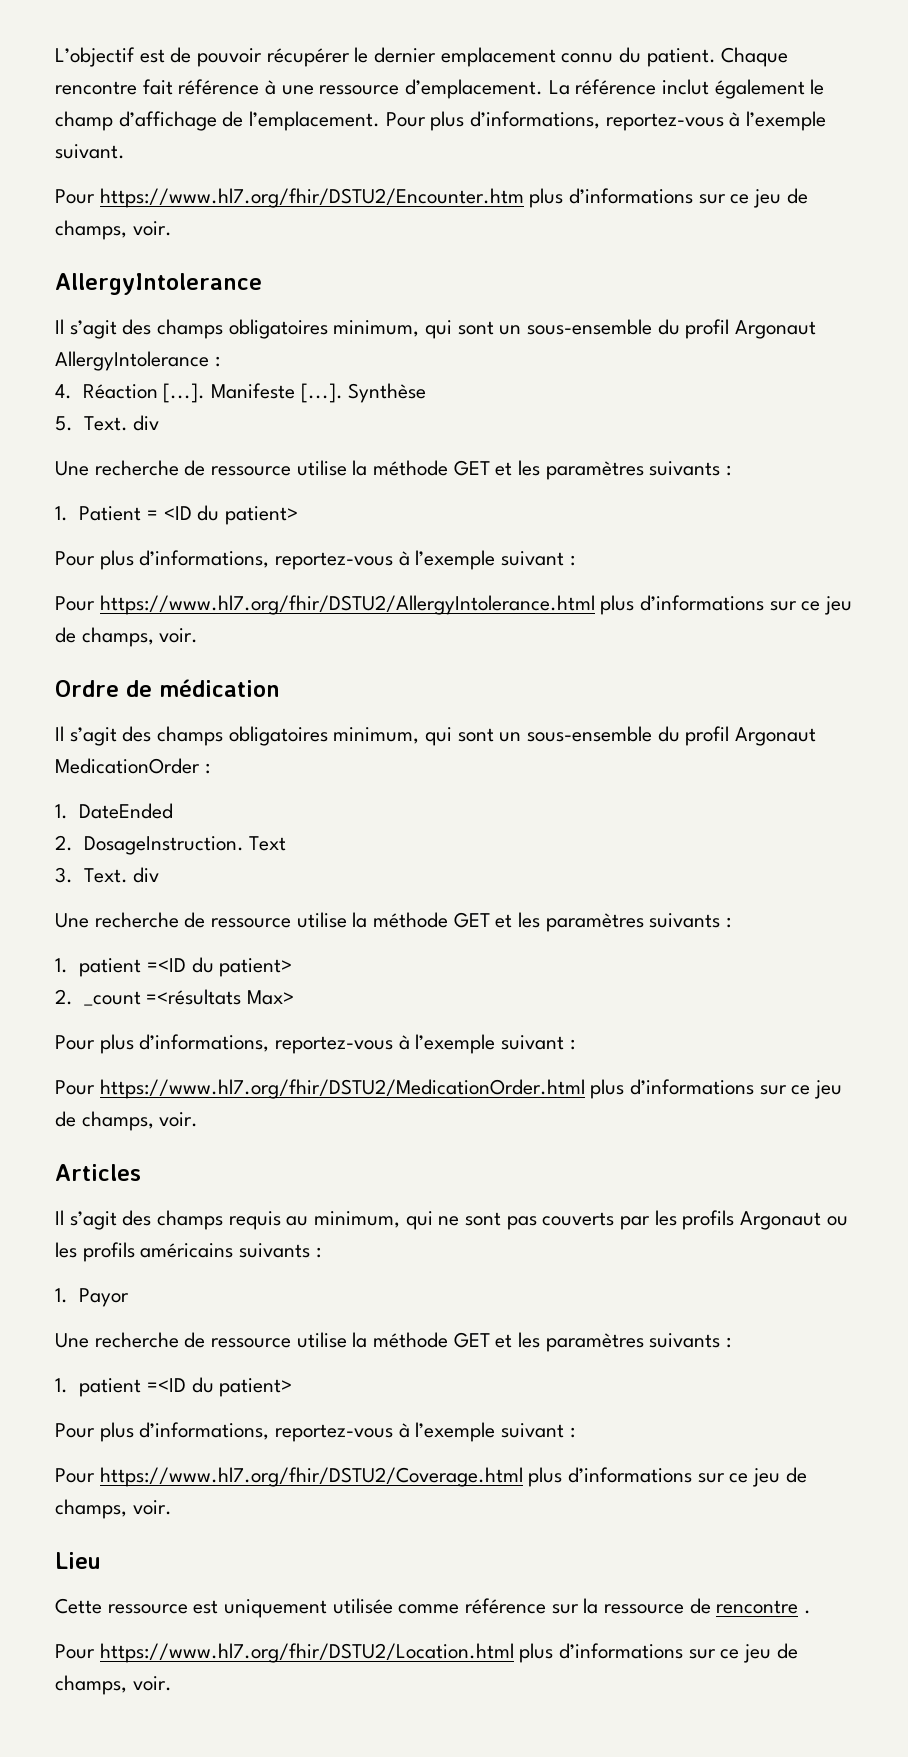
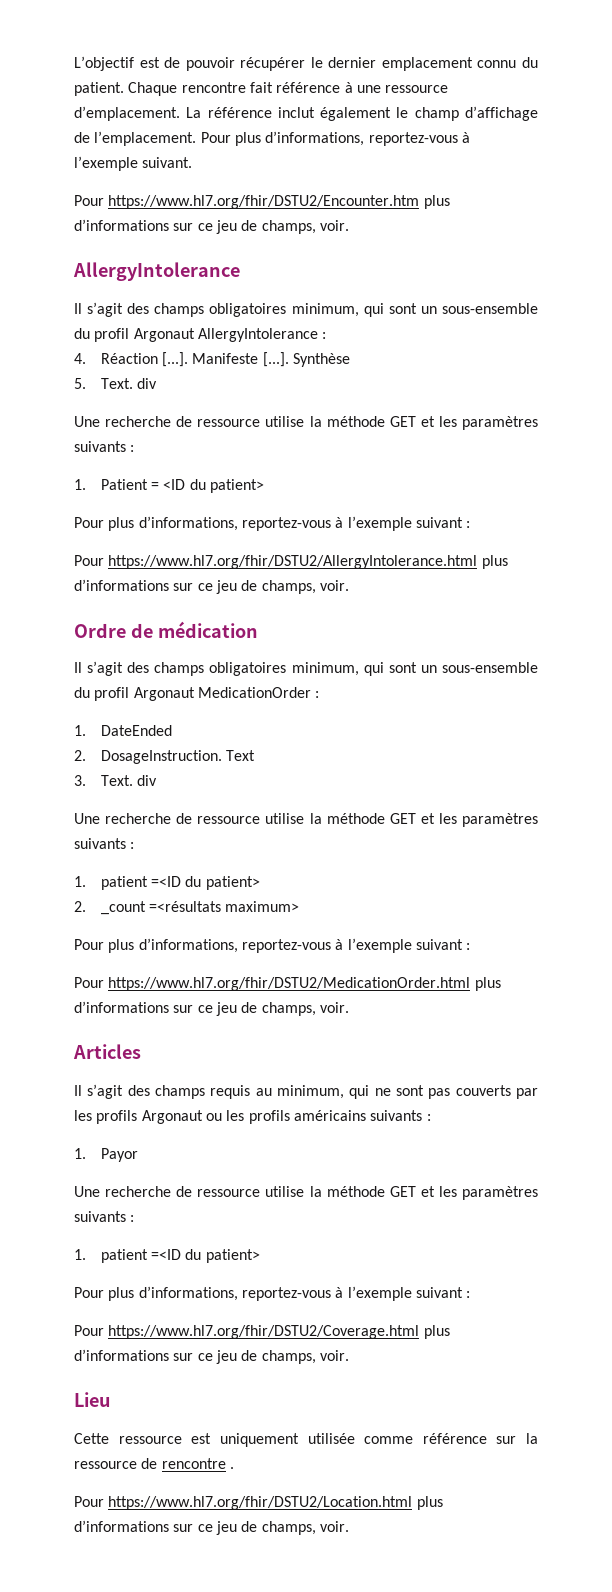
- 2. _count =<résultats Max>
+ 2. _count =<résultats maximum>

